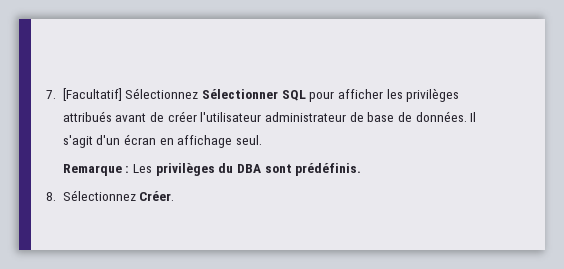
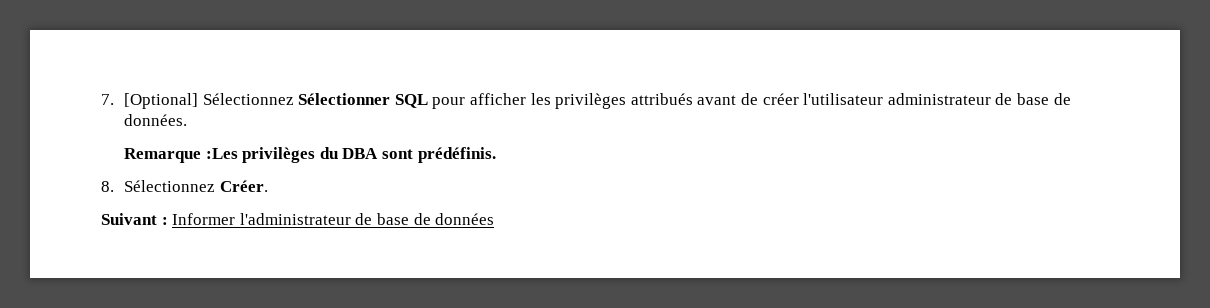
- 7. [Facultatif] Sélectionnez Sélectionner SQL pour afficher les privilèges attribués avant de créer l'utilisateur administrateur de base de données. Il s'agit d'un écran en affichage seul.
+ 7. [Optional] Sélectionnez Sélectionner SQL pour afficher les privilèges attribués avant de créer l'utilisateur administrateur de base de données.
- Remarque : Les privilèges du DBA sont prédéfinis.
+ Remarque :Les privilèges du DBA sont prédéfinis.
+ Suivant : Informer l'administrateur de base de données

